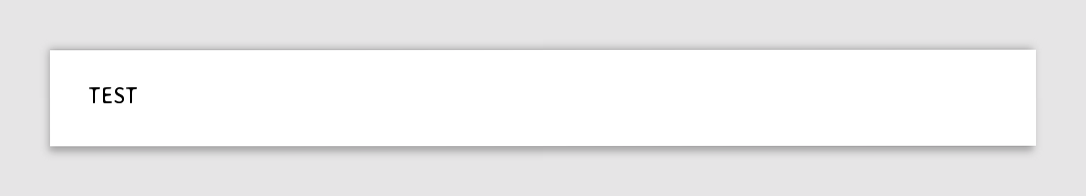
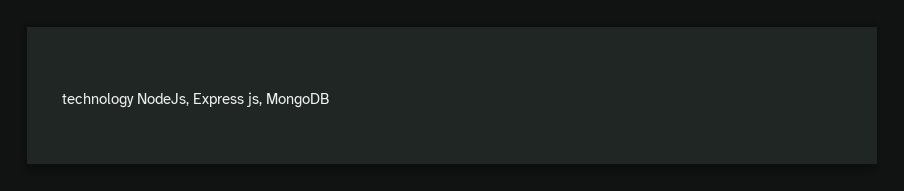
- TEST
+ technology NodeJs, Express js, MongoDB

